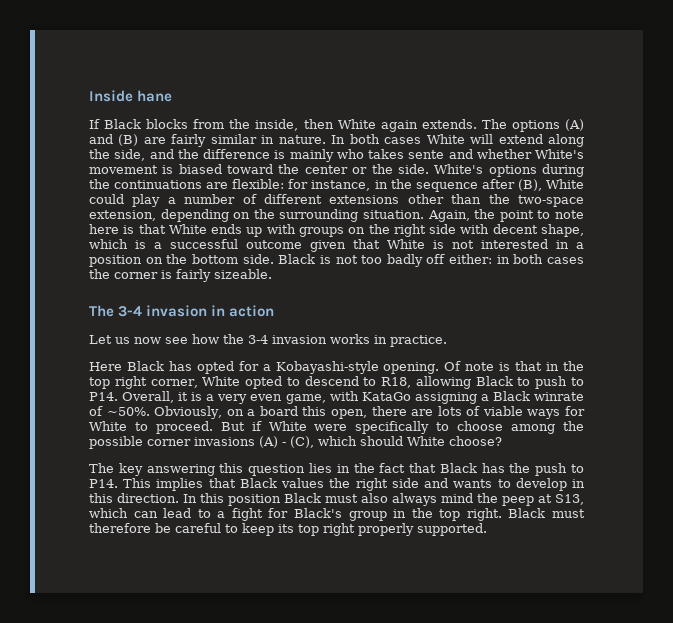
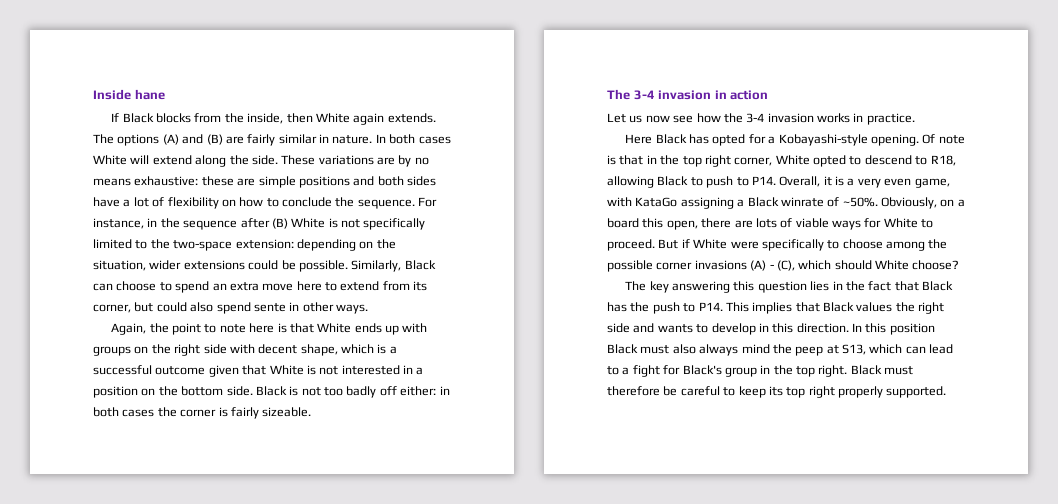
- In both cases White will extend along the side, and the difference is mainly who takes sente and whether White's movement is biased toward the center or the side. White's options during the continuations are flexible: for instance, in the sequence after (B), White could play a number of different extensions other than the two-space extension, depending on the surrounding situation. Again, the point to note here is that White ends up with groups on the right side with decent shape, which is a successful outcome given that White is not interested in a position on the bottom side.
+ In both cases White will extend along the side. These variations are by no means exhaustive: these are simple positions and both sides have a lot of flexibility on how to conclude the sequence. For instance, in the sequence after (B) White is not specifically limited to the two-space extension: depending on the situation, wider extensions could be possible. Similarly, Black can choose to spend an extra move here to extend from its corner, but could also spend sente in other ways.
+ Again, the point to note here is that White ends up with groups on the right side with decent shape, which is a successful outcome given that White is not interested in a position on the bottom side.

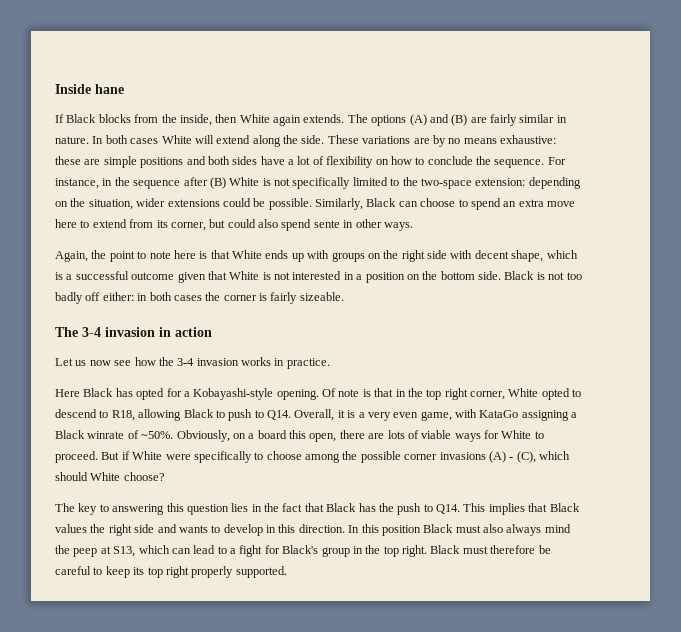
- Of note is that in the top right corner, White opted to descend to R18, allowing Black to push to P14. Overall, it is a very even game, with KataGo assigning a Black winrate of ~50%.
+ Of note is that in the top right corner, White opted to descend to R18, allowing Black to push to Q14. Overall, it is a very even game, with KataGo assigning a Black winrate of ~50%.
- The key answering this question lies in the fact that Black has the push to P14. This implies that Black values the right side and wants to develop in this direction.
+ The key to answering this question lies in the fact that Black has the push to Q14. This implies that Black values the right side and wants to develop in this direction.

